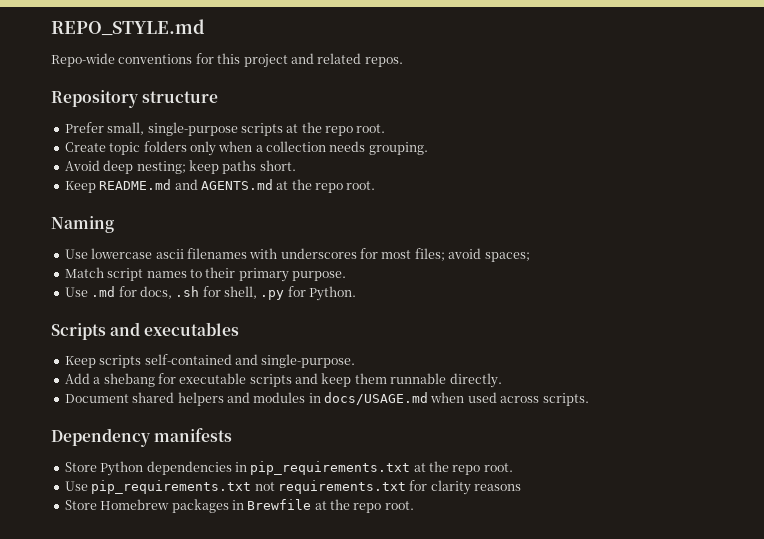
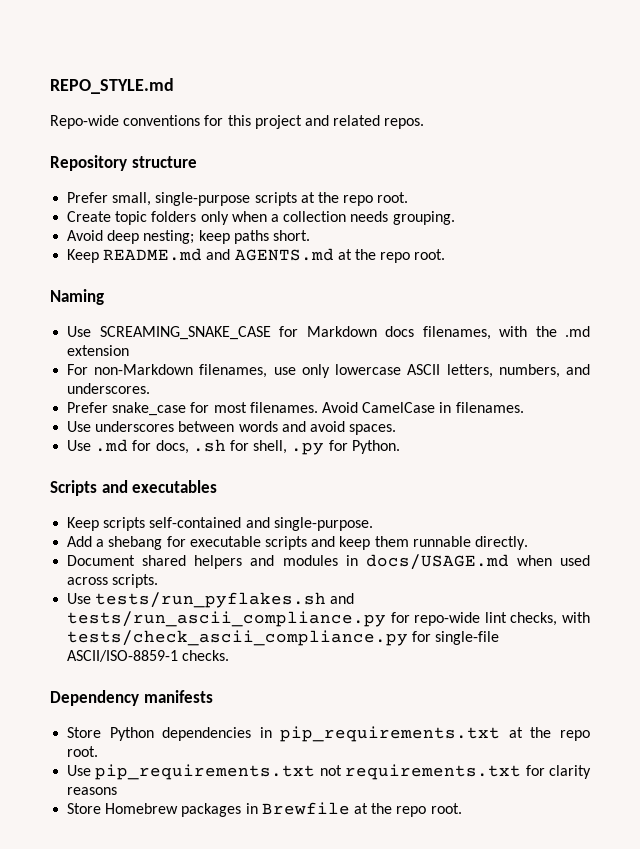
- Use lowercase ascii filenames with underscores for most files; avoid spaces;
- Match script names to their primary purpose.
+ Use SCREAMING_SNAKE_CASE for Markdown docs filenames, with the .md extension
+ For non-Markdown filenames, use only lowercase ASCII letters, numbers, and underscores.
+ Prefer snake_case for most filenames. Avoid CamelCase in filenames.
+ Use underscores between words and avoid spaces.
+ Use tests/run_pyflakes.sh and tests/run_ascii_compliance.py for repo-wide lint checks, with tests/check_ascii_compliance.py for single-file ASCII/ISO-8859-1 checks.

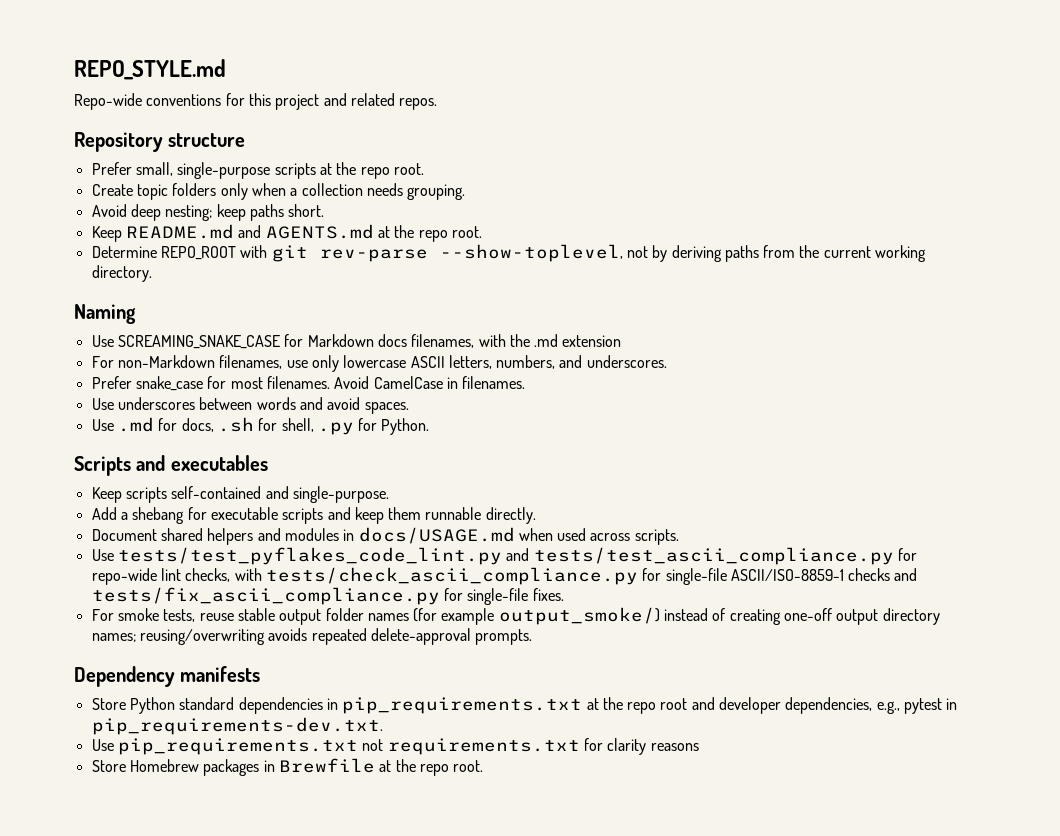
+ Determine REPO_ROOT with git rev-parse --show-toplevel, not by deriving paths from the current working directory.
- Use tests/run_pyflakes.sh and tests/run_ascii_compliance.py for repo-wide lint checks, with tests/check_ascii_compliance.py for single-file ASCII/ISO-8859-1 checks.
+ Use tests/test_pyflakes_code_lint.py and tests/test_ascii_compliance.py for repo-wide lint checks, with tests/check_ascii_compliance.py for single-file ASCII/ISO-8859-1 checks and tests/fix_ascii_compliance.py for single-file fixes.
+ For smoke tests, reuse stable output folder names (for example output_smoke/) instead of creating one-off output directory names; reusing/overwriting avoids repeated delete-approval prompts.
- Store Python dependencies in pip_requirements.txt at the repo root.
+ Store Python standard dependencies in pip_requirements.txt at the repo root and developer dependencies, e.g., pytest in pip_requirements-dev.txt.

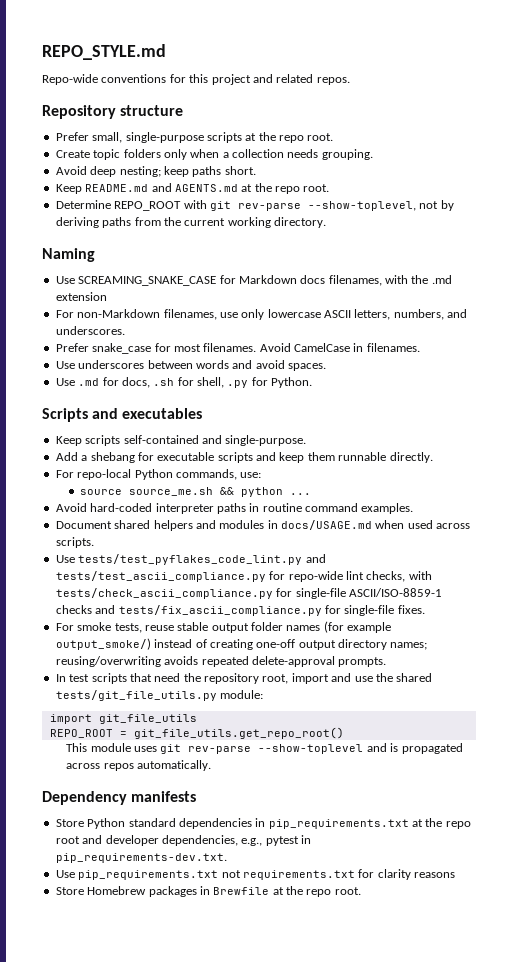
+ For repo-local Python commands, use:
+ source source_me.sh && python ...
+ Avoid hard-coded interpreter paths in routine command examples.
+ In test scripts that need the repository root, import and use the shared tests/git_file_utils.py module:
+ import git_file_utils
+ REPO_ROOT = git_file_utils.get_repo_root()
+ This module uses git rev-parse --show-toplevel and is propagated across repos automatically.

